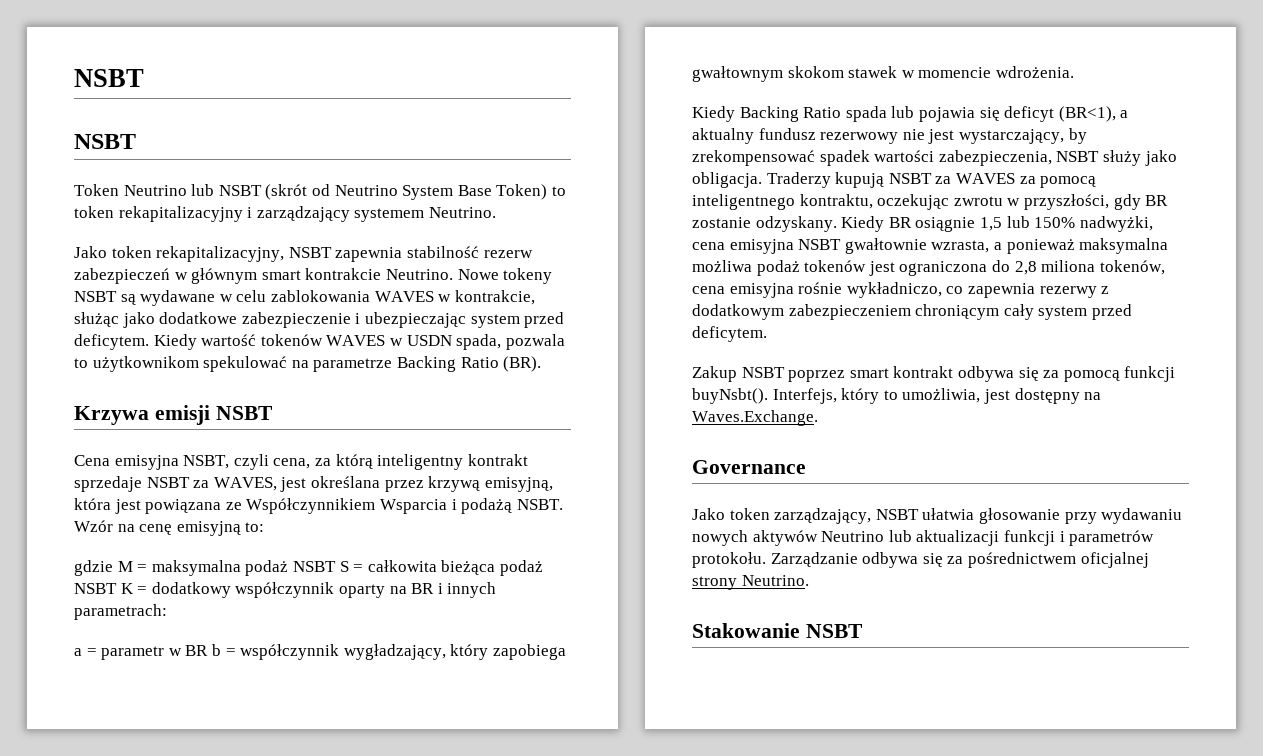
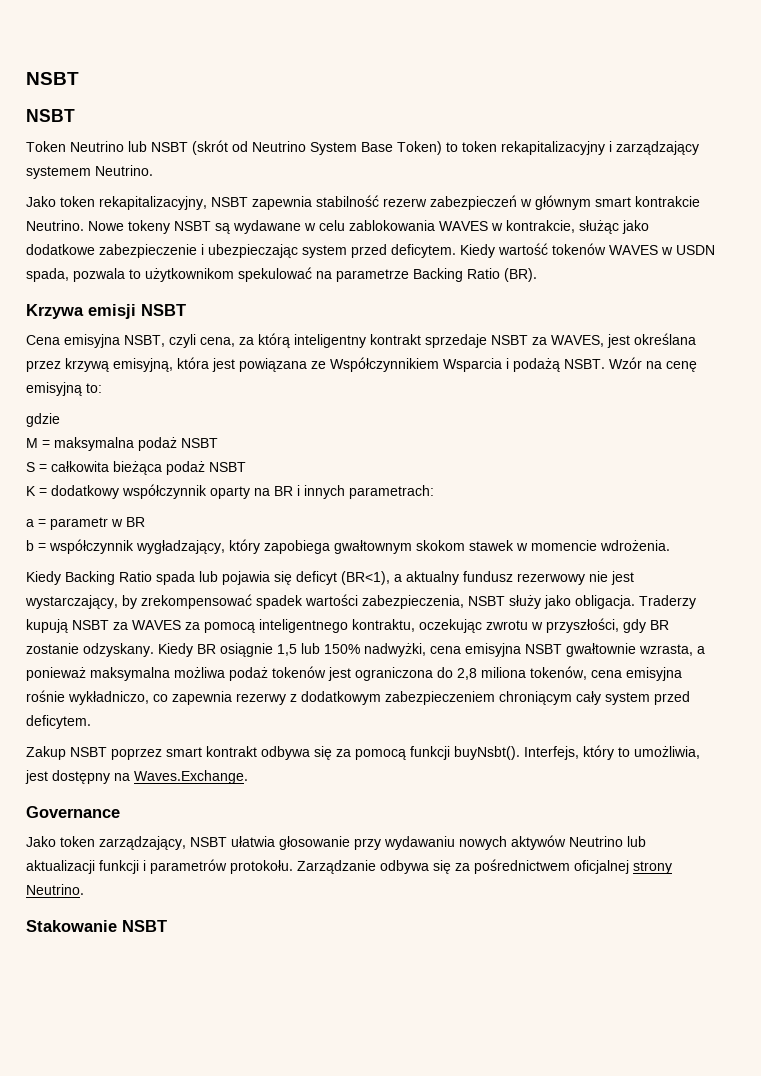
- gdzie М = maksymalna podaż NSBT S = całkowita bieżąca podaż NSBT K = dodatkowy współczynnik oparty na BR i innych parametrach:
+ gdzie
+ М = maksymalna podaż NSBT
+ S = całkowita bieżąca podaż NSBT
+ K = dodatkowy współczynnik oparty na BR i innych parametrach:
- a = parametr w BR b = współczynnik wygładzający, który zapobiega gwałtownym skokom stawek w momencie wdrożenia.
+ a = parametr w BR
+ b = współczynnik wygładzający, który zapobiega gwałtownym skokom stawek w momencie wdrożenia.

